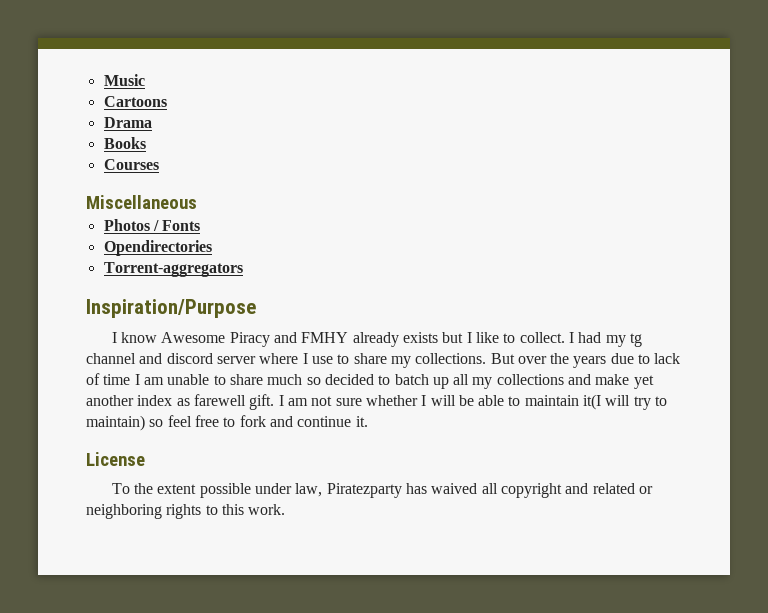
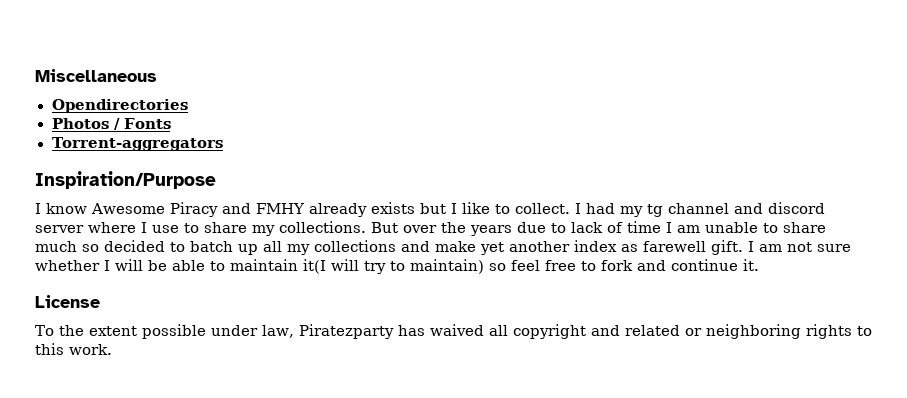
- Music
- Cartoons
- Drama
- Books
- Courses
  Miscellaneous
+ Opendirectories
- Opendirectories

